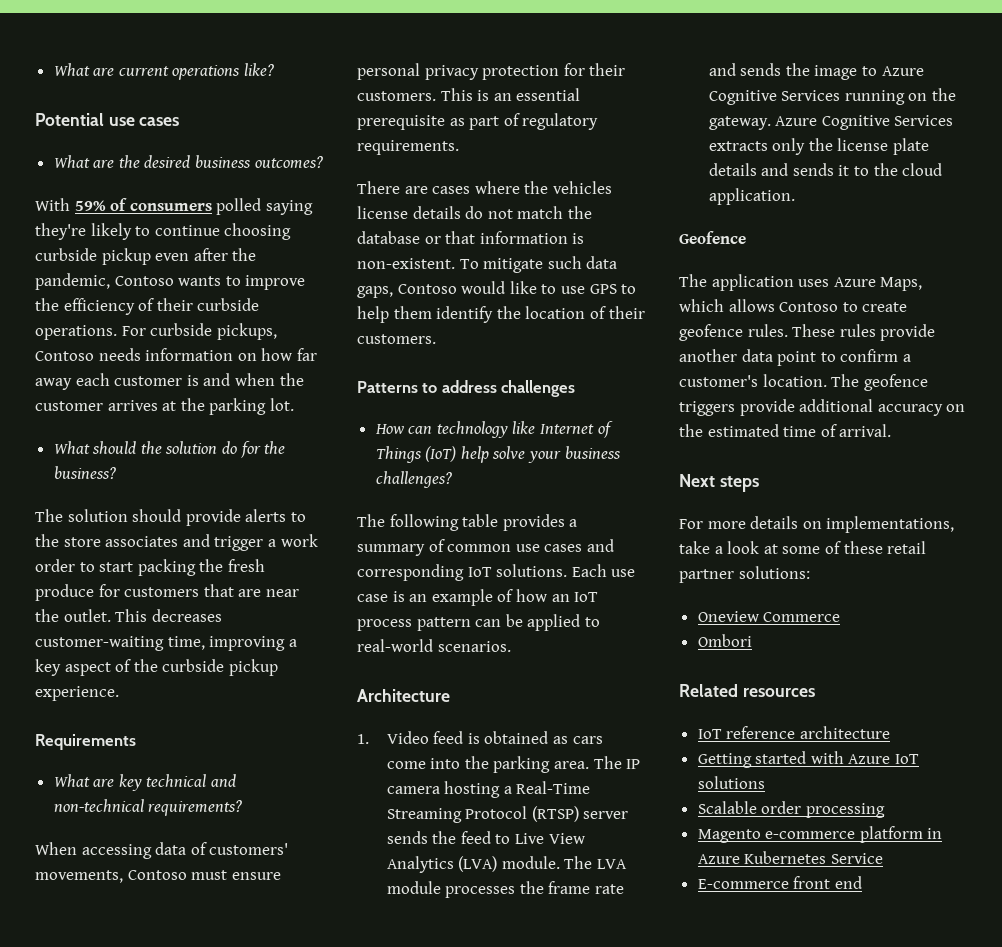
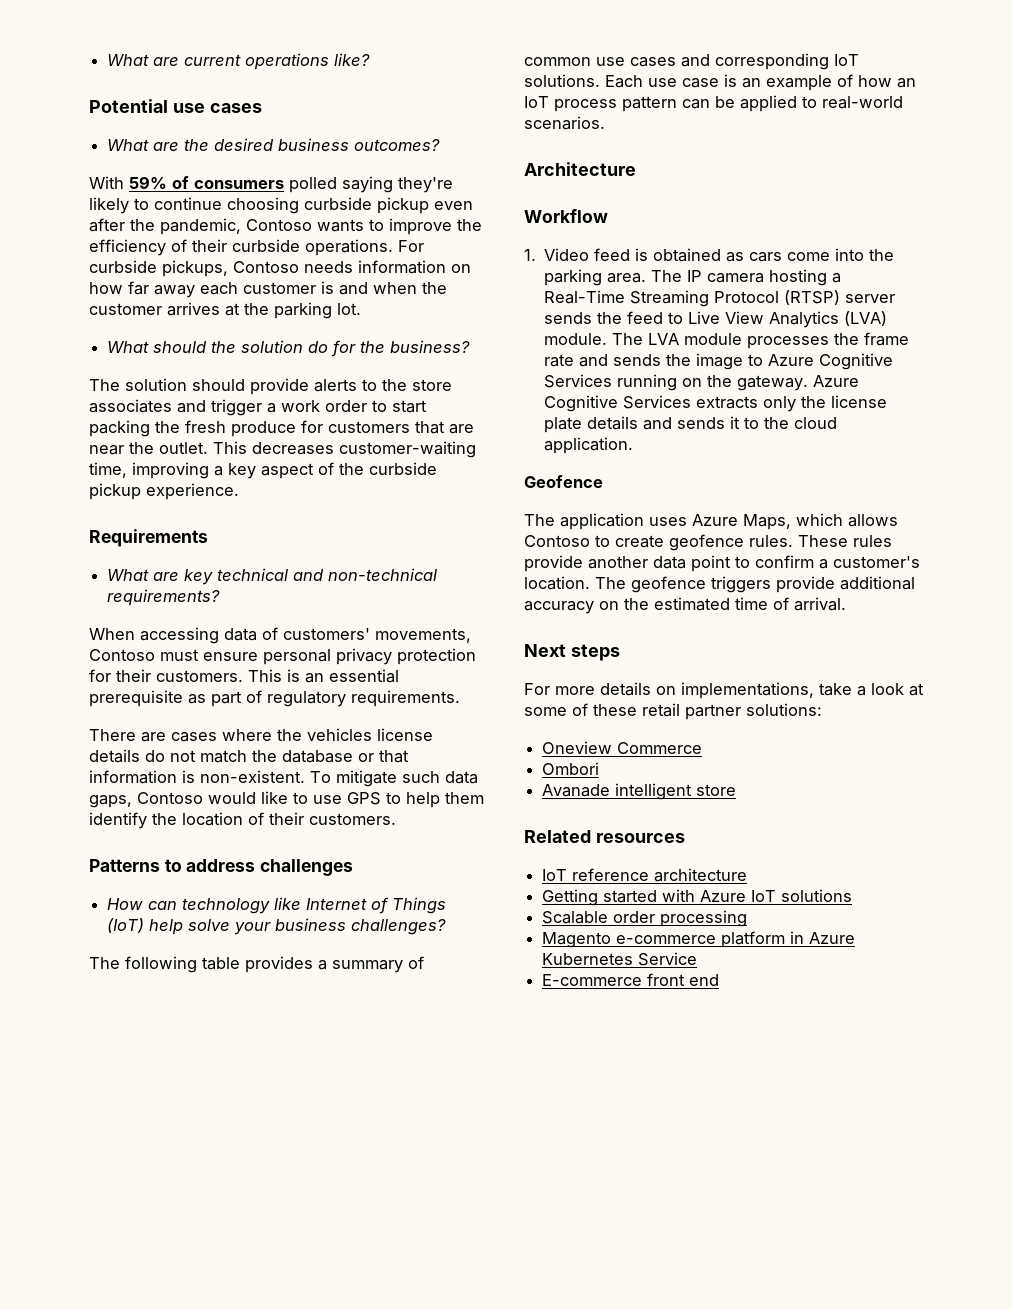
+ Workflow
+ Avanade intelligent store

